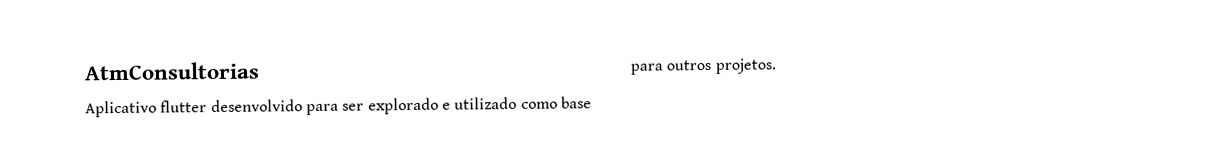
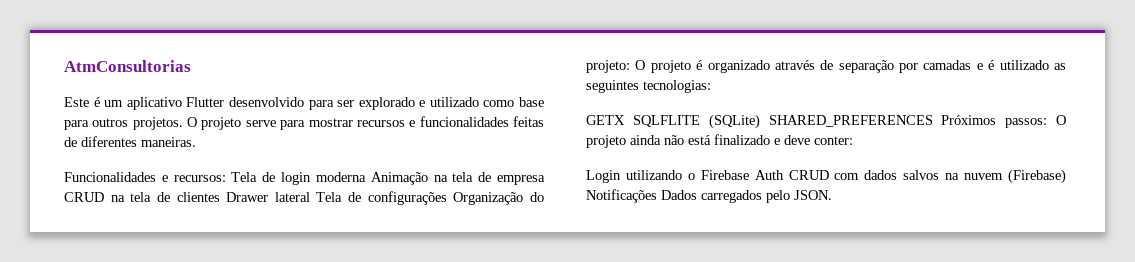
- Aplicativo flutter desenvolvido para ser explorado e utilizado como base para outros projetos.
+ Este é um aplicativo Flutter desenvolvido para ser explorado e utilizado como base para outros projetos.
+ O projeto serve para mostrar recursos e funcionalidades feitas de diferentes maneiras.
+ Funcionalidades e recursos: Tela de login moderna Animação na tela de empresa CRUD na tela de clientes Drawer lateral Tela de configurações Organização do projeto: O projeto é organizado através de separação por camadas e é utilizado as seguintes tecnologias:
+ GETX SQLFLITE (SQLite) SHARED_PREFERENCES Próximos passos: O projeto ainda não está finalizado e deve conter:
+ Login utilizando o Firebase Auth CRUD com dados salvos na nuvem (Firebase) Notificações Dados carregados pelo JSON.

